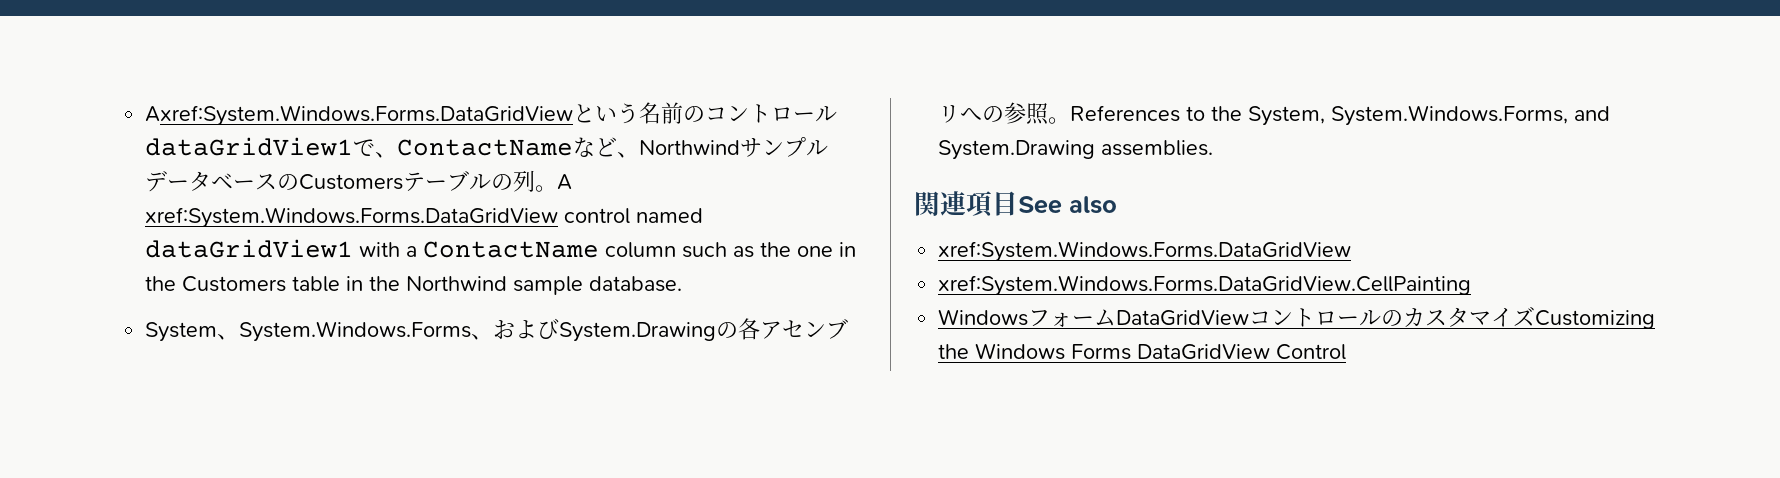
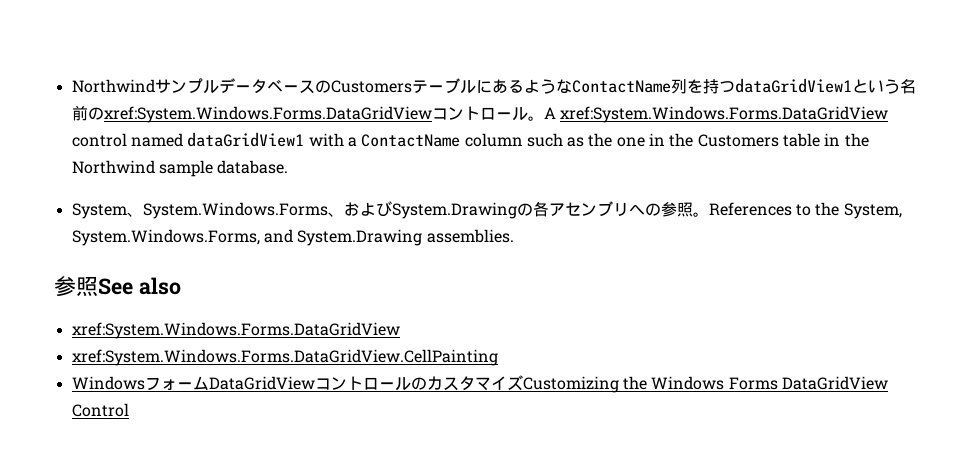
- Axref:System.Windows.Forms.DataGridViewという名前のコントロールdataGridView1で、ContactNameなど、NorthwindサンプルデータベースのCustomersテーブルの列。
+ NorthwindサンプルデータベースのCustomersテーブルにあるようなContactName列を持つdataGridView1という名前のxref:System.Windows.Forms.DataGridViewコントロール。
- 関連項目See also
+ 参照See also

